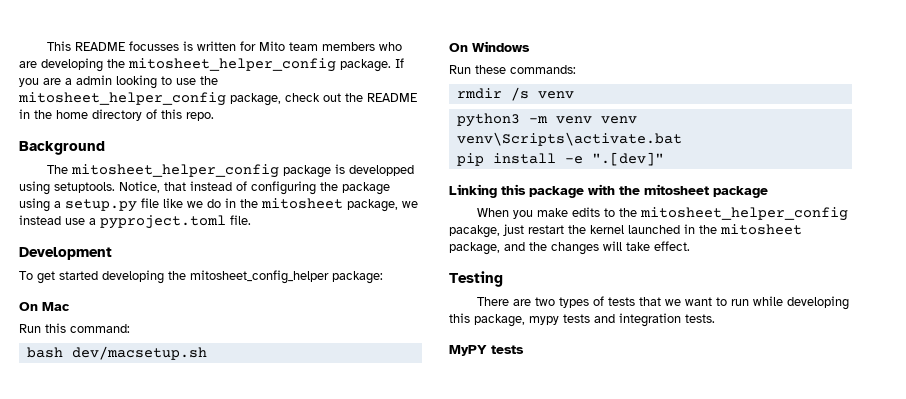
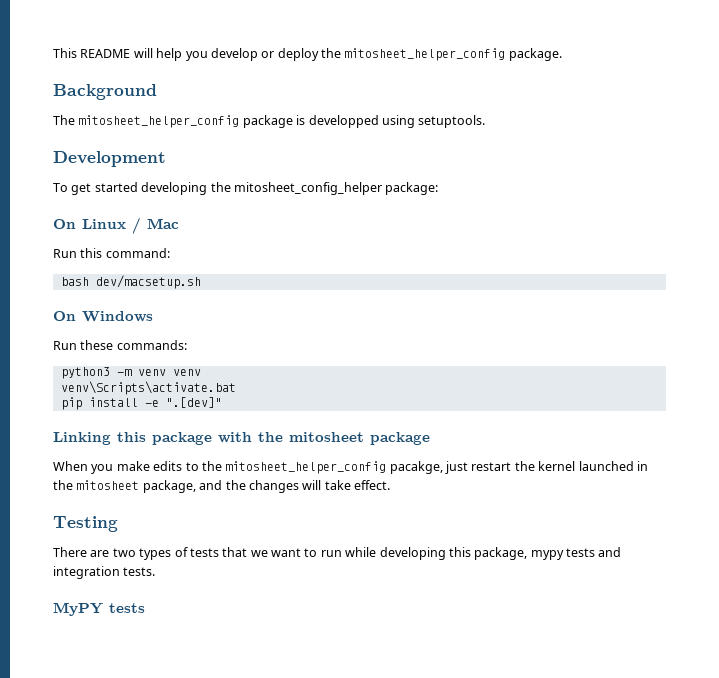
- This README focusses is written for Mito team members who are developing the mitosheet_helper_config package. If you are a admin looking to use the mitosheet_helper_config package, check out the README in the home directory of this repo.
+ This README will help you develop or deploy the mitosheet_helper_config package.
- Notice, that instead of configuring the package using a setup.py file like we do in the mitosheet package, we instead use a pyproject.toml file.
- On Mac
+ On Linux / Mac
- rmdir /s venv

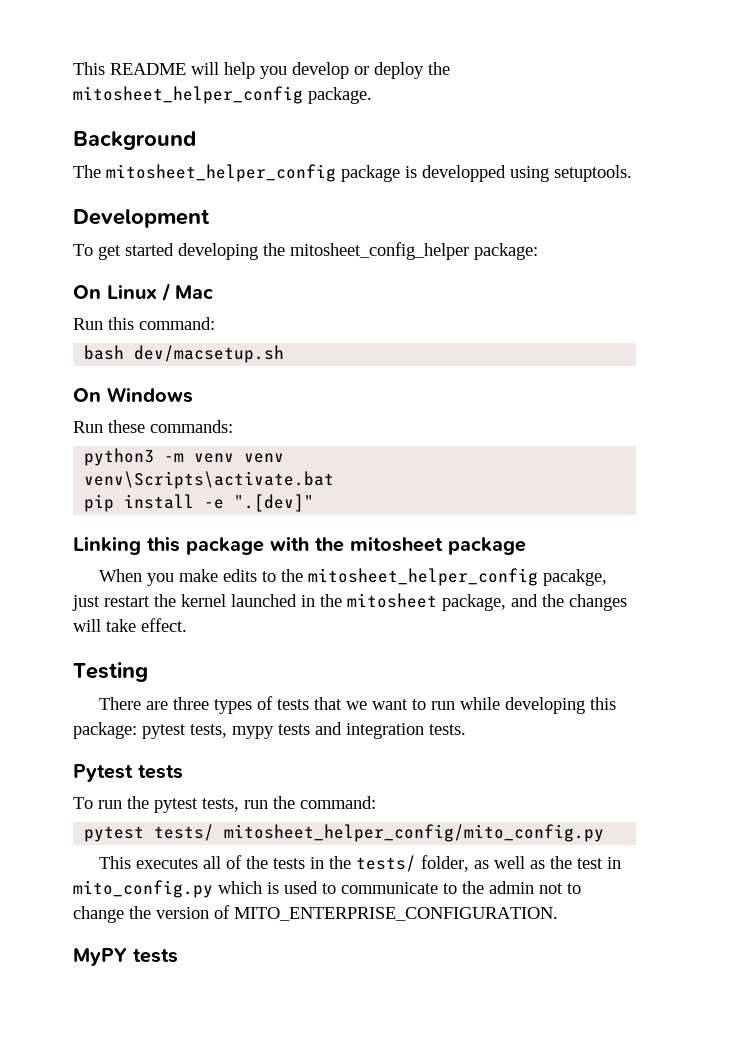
- There are two types of tests that we want to run while developing this package, mypy tests and integration tests.
+ There are three types of tests that we want to run while developing this package: pytest tests, mypy tests and integration tests.
+ Pytest tests
+ To run the pytest tests, run the command:
+ pytest tests/ mitosheet_helper_config/mito_config.py
+ This executes all of the tests in the tests/ folder, as well as the test in mito_config.py which is used to communicate to the admin not to change the version of MITO_ENTERPRISE_CONFIGURATION.

